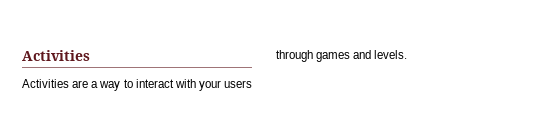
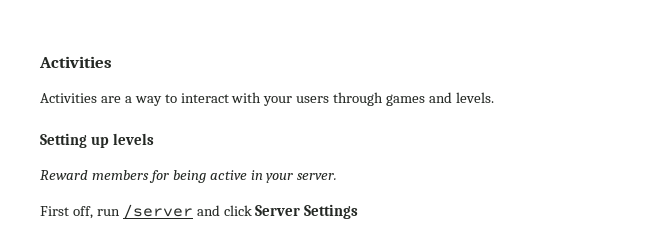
+ Setting up levels
+ Reward members for being active in your server.
+ First off, run /server and click Server Settings

